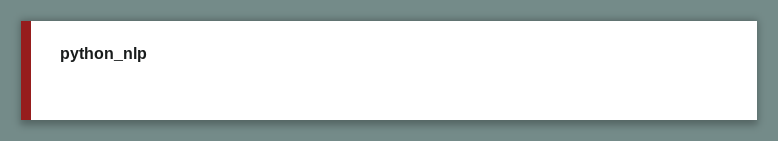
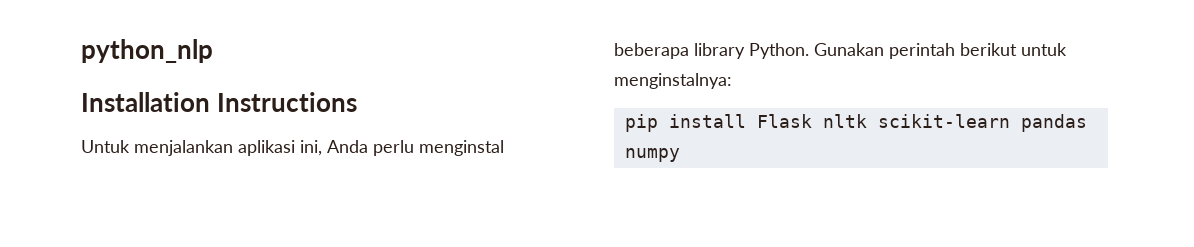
+ Installation Instructions
+ Untuk menjalankan aplikasi ini, Anda perlu menginstal beberapa library Python. Gunakan perintah berikut untuk menginstalnya:
+ pip install Flask nltk scikit-learn pandas numpy

